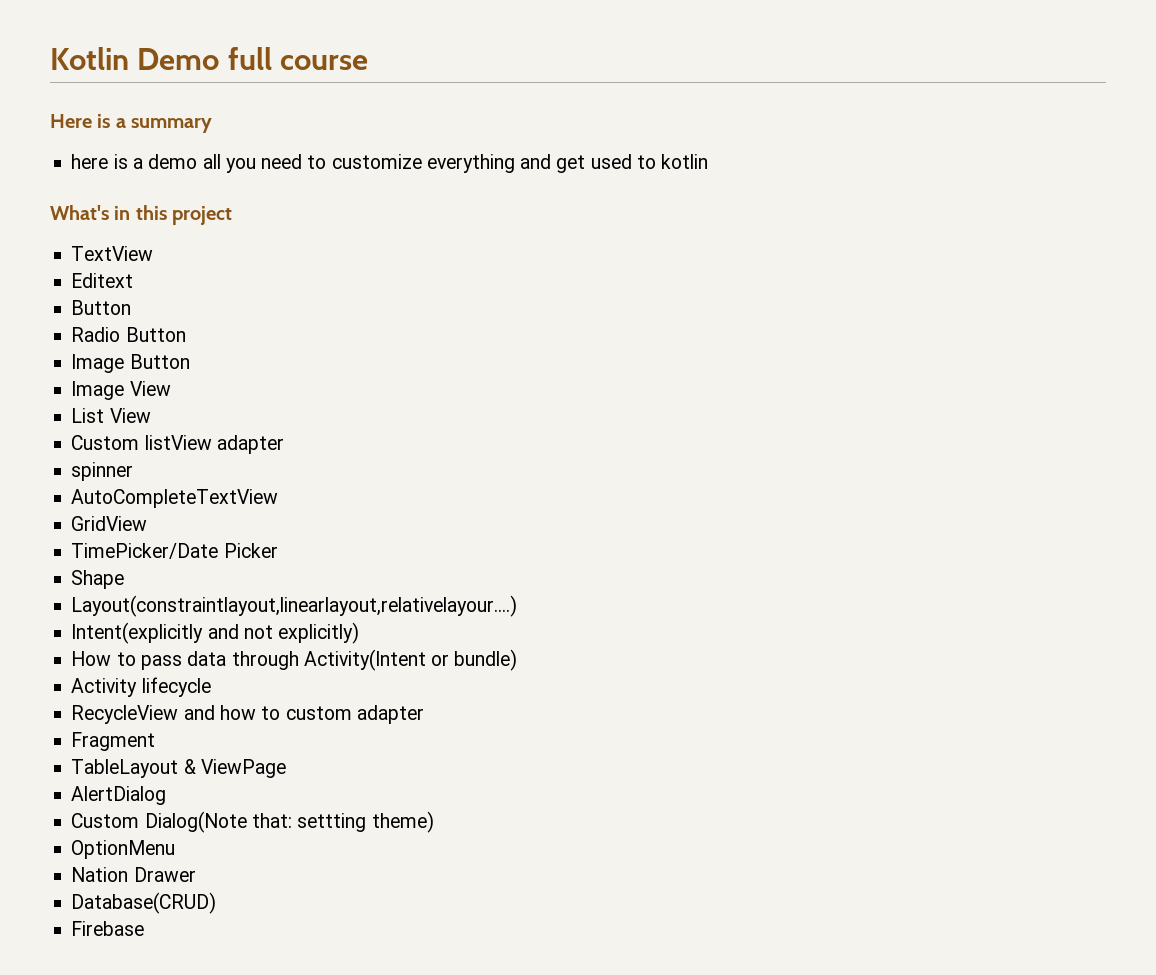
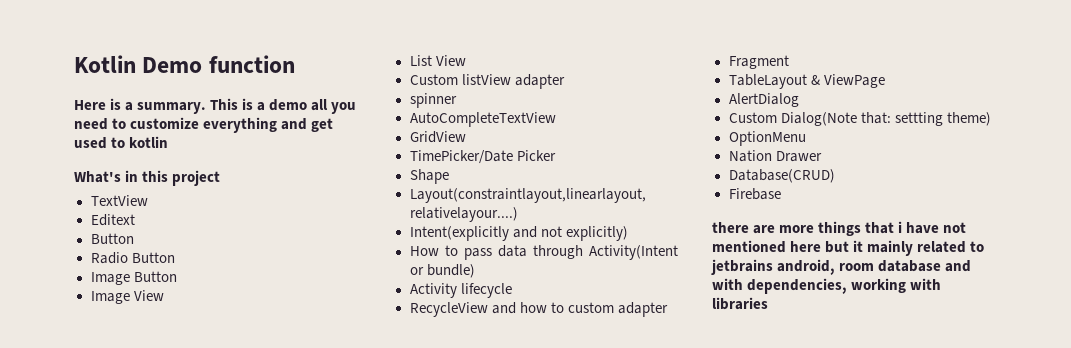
- Kotlin Demo full course
+ Kotlin Demo function
- Here is a summary
- here is a demo all you need to customize everything and get used to kotlin
+ Here is a summary. This is a demo all you need to customize everything and get used to kotlin
+ there are more things that i have not mentioned here but it mainly related to jetbrains android, room database and with dependencies, working with libraries

